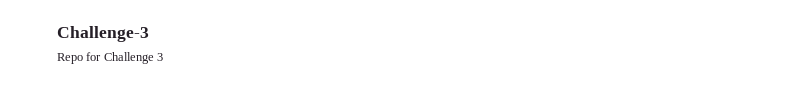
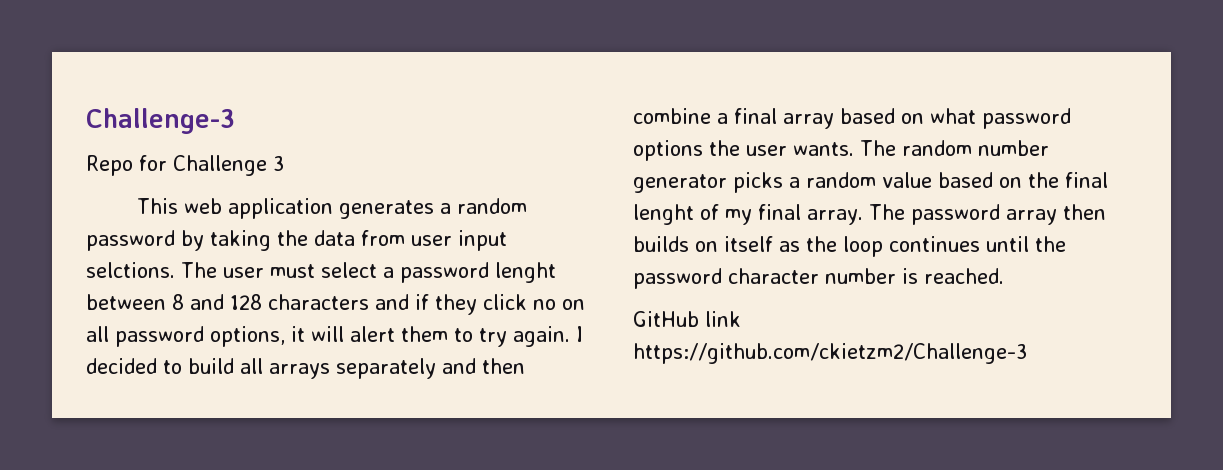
+ This web application generates a random password by taking the data from user input selctions. The user must select a password lenght between 8 and 128 characters and if they click no on all password options, it will alert them to try again. I decided to build all arrays separately and then combine a final array based on what password options the user wants. The random number generator picks a random value based on the final lenght of my final array. The password array then builds on itself as the loop continues until the password character number is reached.
+ GitHub link https://github.com/ckietzm2/Challenge-3

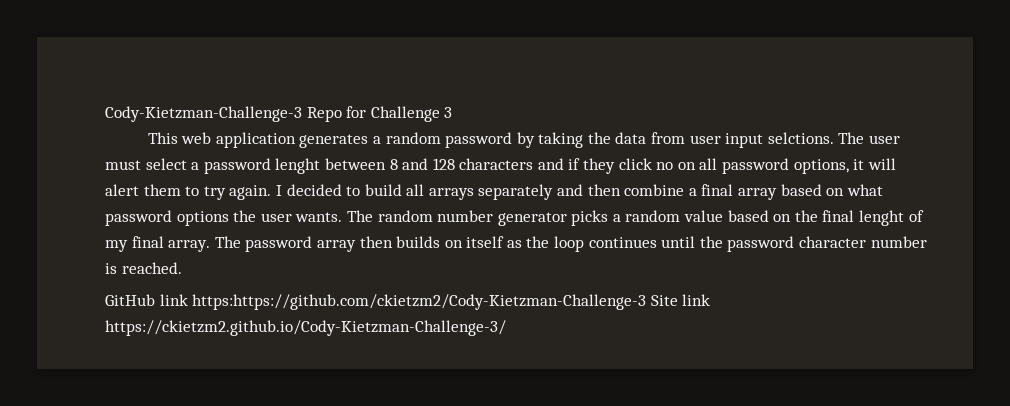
- Challenge-3
- Repo for Challenge 3
+ Cody-Kietzman-Challenge-3 Repo for Challenge 3
- GitHub link https://github.com/ckietzm2/Challenge-3
+ GitHub link https:https://github.com/ckietzm2/Cody-Kietzman-Challenge-3 Site link https://ckietzm2.github.io/Cody-Kietzman-Challenge-3/

